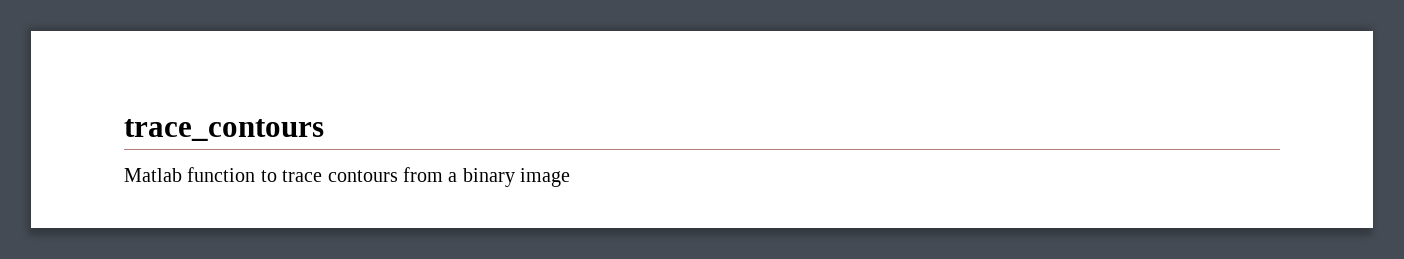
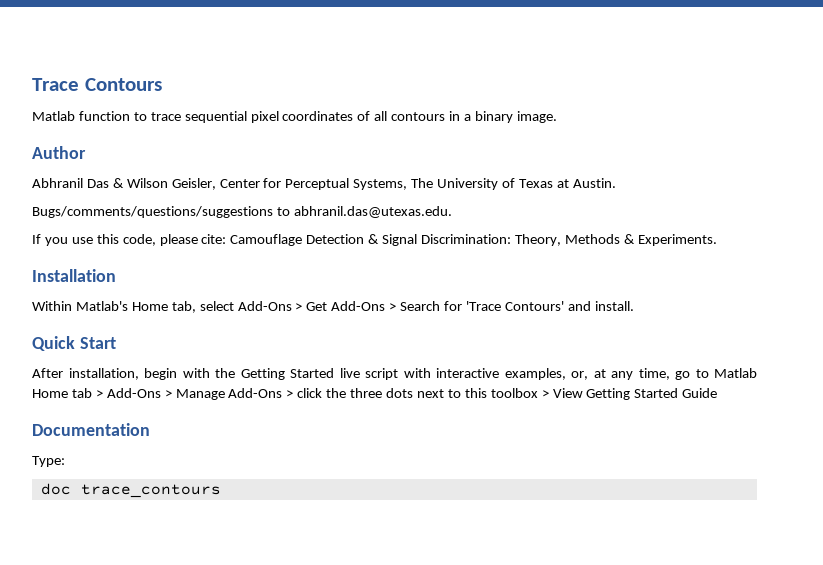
- trace_contours
+ Trace Contours
- Matlab function to trace contours from a binary image
+ Matlab function to trace sequential pixel coordinates of all contours in a binary image.
+ Author
+ Abhranil Das & Wilson Geisler, Center for Perceptual Systems, The University of Texas at Austin.
+ Bugs/comments/questions/suggestions to abhranil.das@utexas.edu.
+ If you use this code, please cite: Camouflage Detection & Signal Discrimination: Theory, Methods & Experiments.
+ Installation
+ Within Matlab's Home tab, select Add-Ons > Get Add-Ons > Search for 'Trace Contours' and install.
+ Quick Start
+ After installation, begin with the Getting Started live script with interactive examples, or, at any time, go to Matlab Home tab > Add-Ons > Manage Add-Ons > click the three dots next to this toolbox > View Getting Started Guide
+ Documentation
+ Type:
+ doc trace_contours

